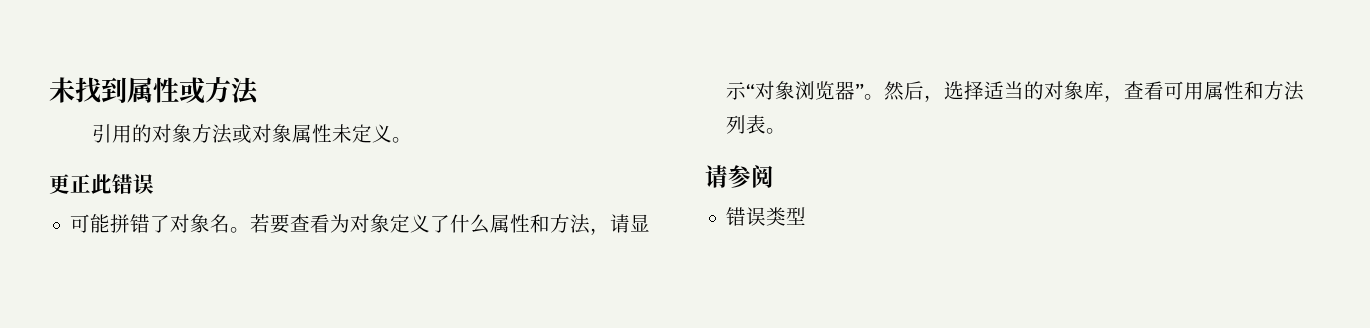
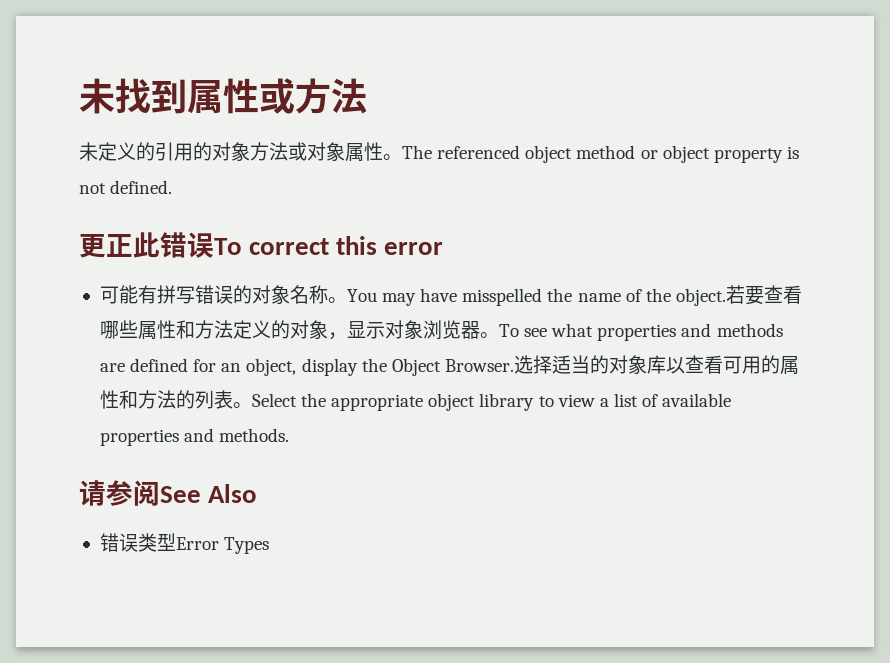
- 引用的对象方法或对象属性未定义。
- 更正此错误
- 可能拼错了对象名。若要查看为对象定义了什么属性和方法，请显示“对象浏览器”。然后，选择适当的对象库，查看可用属性和方法列表。
+ 未定义的引用的对象方法或对象属性。The referenced object method or object property is not defined.
+ 更正此错误To correct this error
+ 可能有拼写错误的对象名称。You may have misspelled the name of the object.若要查看哪些属性和方法定义的对象，显示对象浏览器。To see what properties and methods are defined for an object, display the Object Browser.选择适当的对象库以查看可用的属性和方法的列表。Select the appropriate object library to view a list of available properties and methods.
- 请参阅
+ 请参阅See Also
- 错误类型
+ 错误类型Error Types

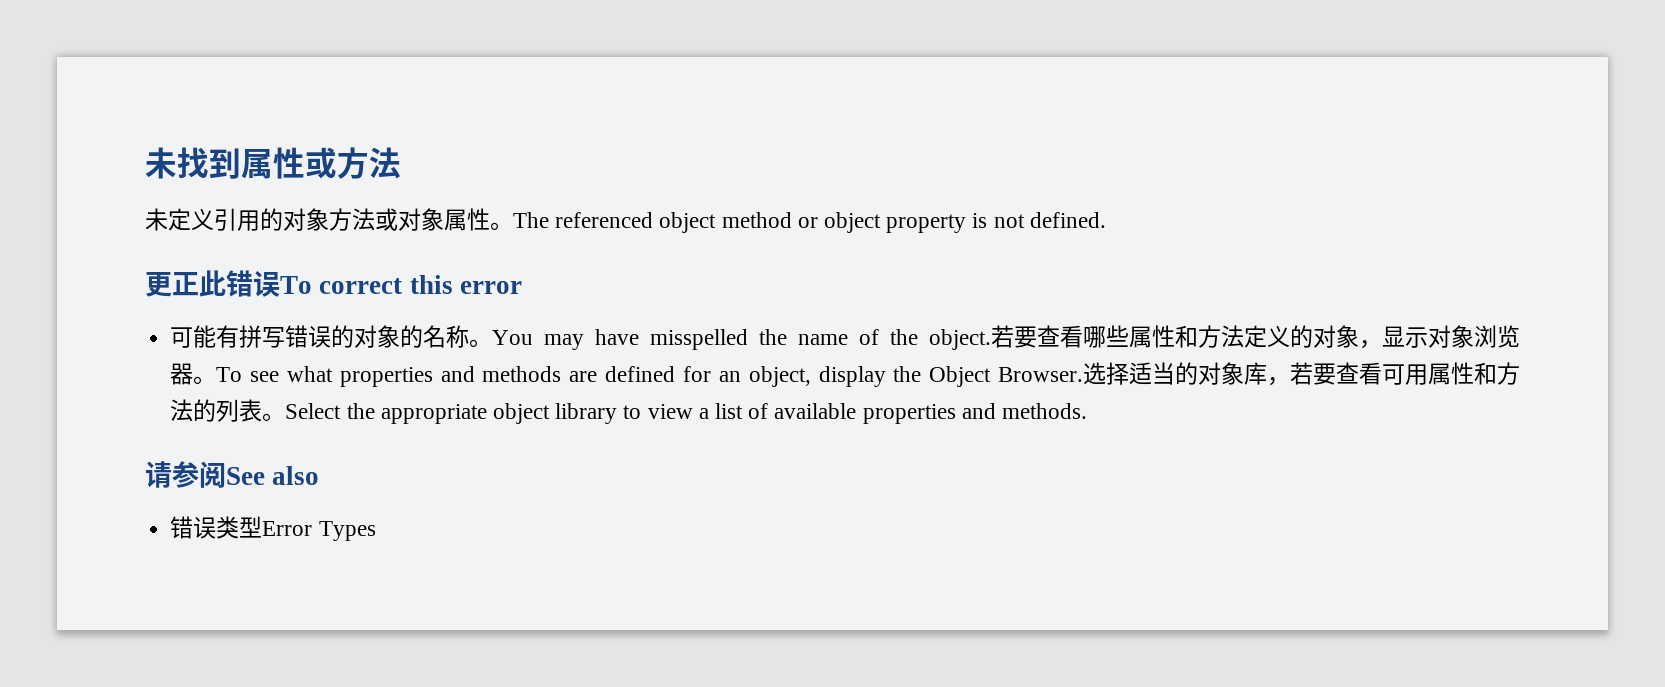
- 未定义的引用的对象方法或对象属性。
+ 未定义引用的对象方法或对象属性。
- 可能有拼写错误的对象名称。
+ 可能有拼写错误的对象的名称。
- 选择适当的对象库以查看可用的属性和方法的列表。
+ 选择适当的对象库，若要查看可用属性和方法的列表。
- 请参阅See Also
+ 请参阅See also

